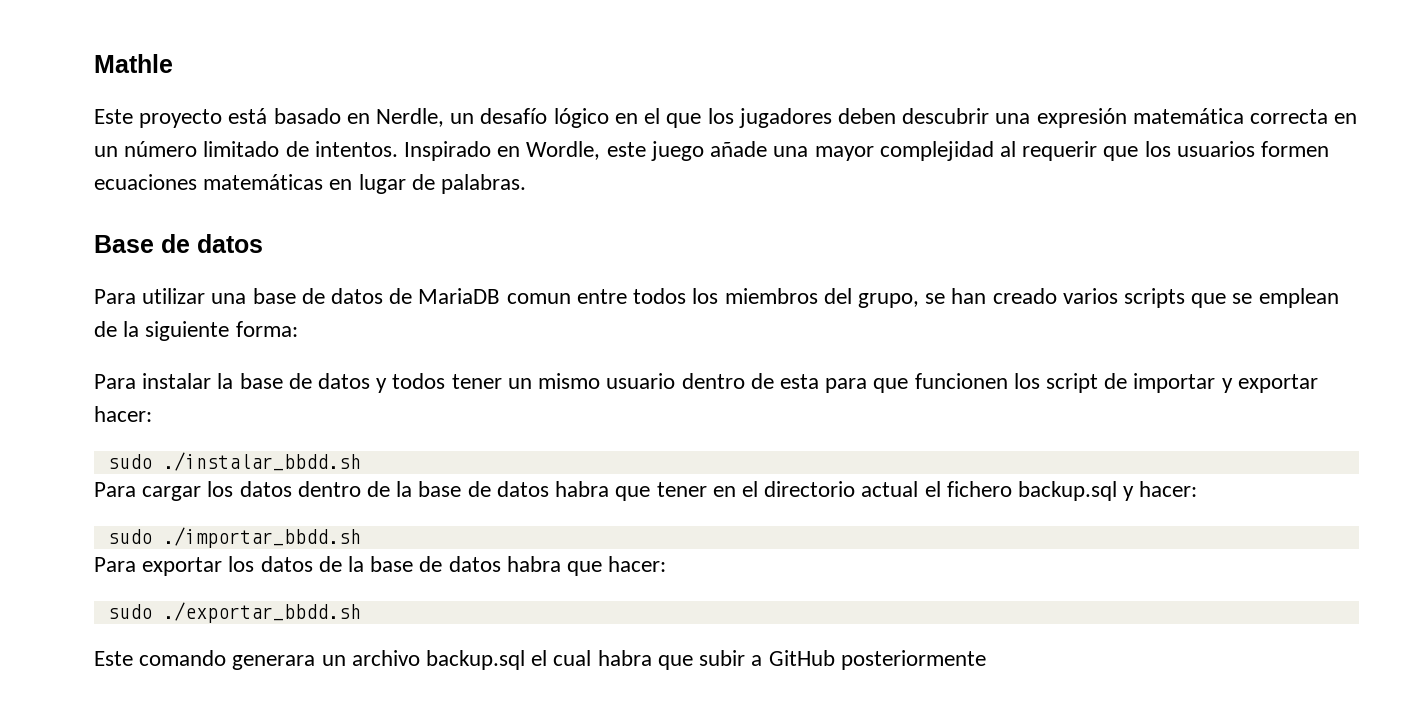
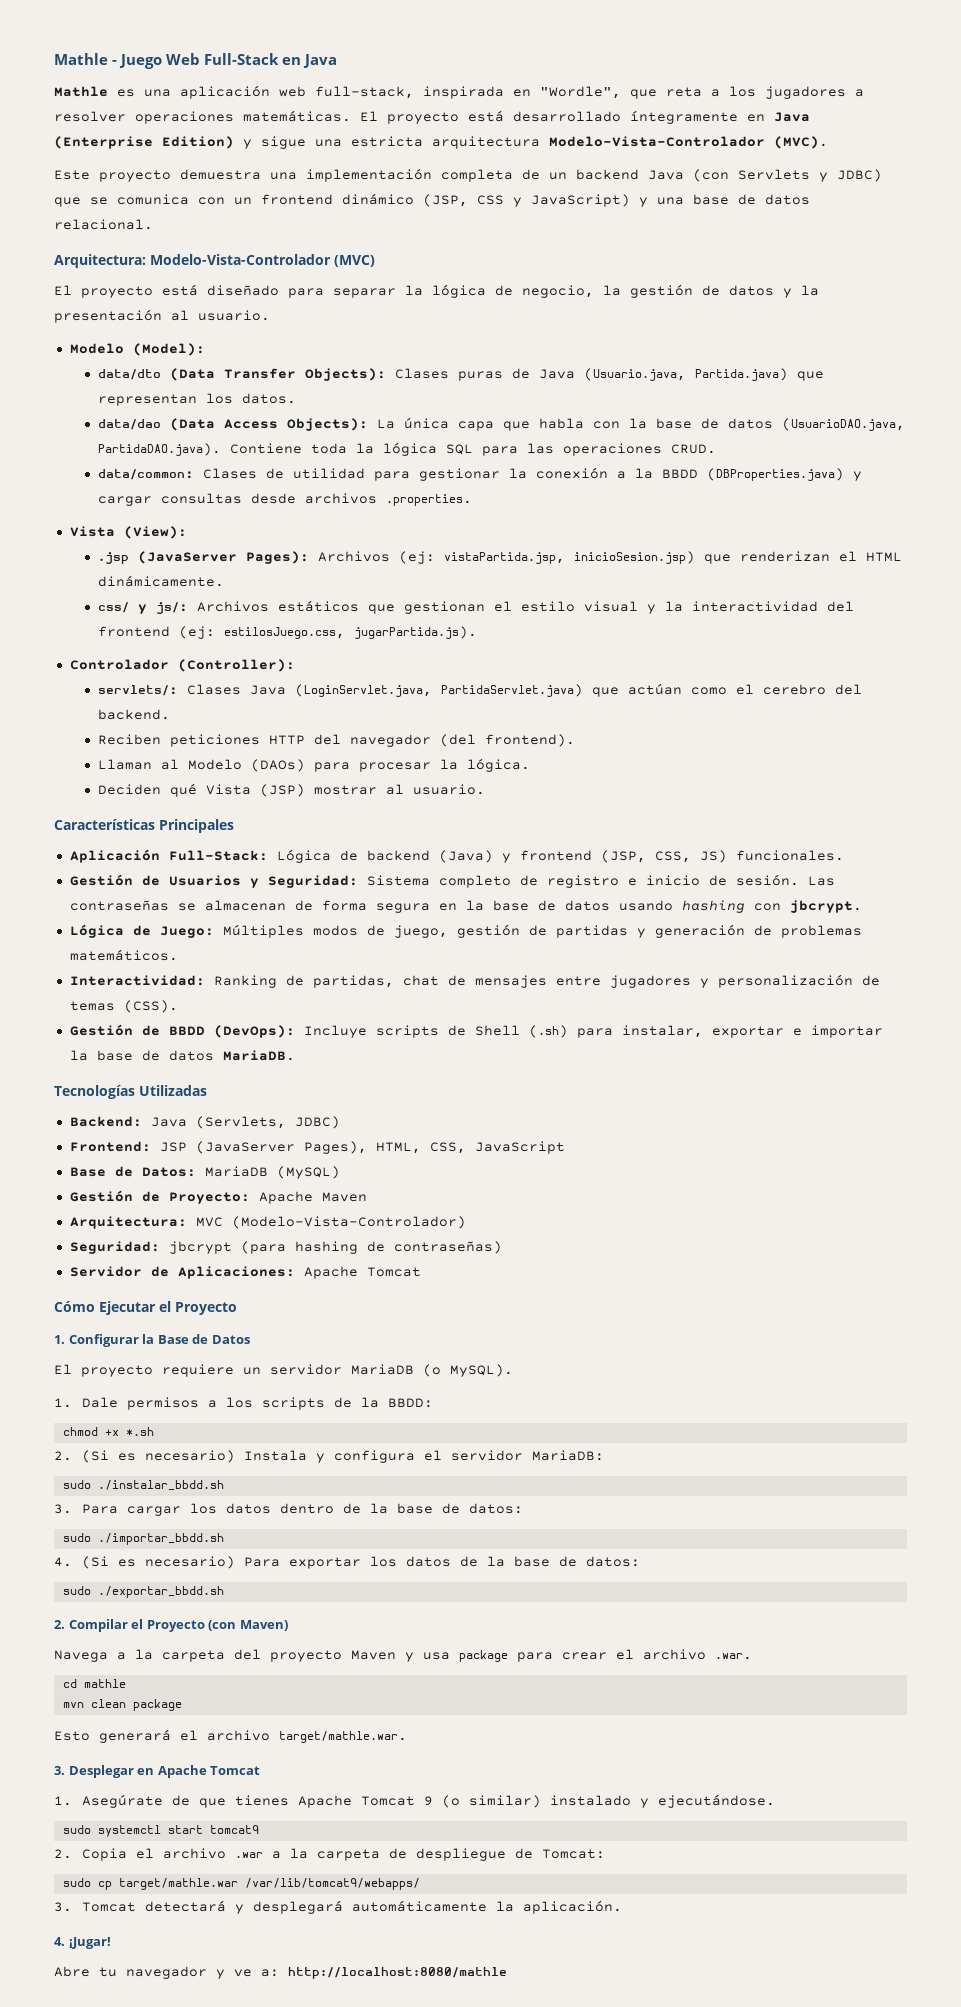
- Mathle
- Este proyecto está basado en Nerdle, un desafío lógico en el que los jugadores deben descubrir una expresión matemática correcta en un número limitado de intentos. Inspirado en Wordle, este juego añade una mayor complejidad al requerir que los usuarios formen ecuaciones matemáticas en lugar de palabras.
- Base de datos
- Para utilizar una base de datos de MariaDB comun entre todos los miembros del grupo, se han creado varios scripts que se emplean de la siguiente forma:
- Para instalar la base de datos y todos tener un mismo usuario dentro de esta para que funcionen los script de importar y exportar hacer:
+ Mathle - Juego Web Full-Stack en Java
+ Mathle es una aplicación web full-stack, inspirada en "Wordle", que reta a los jugadores a resolver operaciones matemáticas. El proyecto está desarrollado íntegramente en Java (Enterprise Edition) y sigue una estricta arquitectura Modelo-Vista-Controlador (MVC).
+ Este proyecto demuestra una implementación completa de un backend Java (con Servlets y JDBC) que se comunica con un frontend dinámico (JSP, CSS y JavaScript) y una base de datos relacional.
+ Arquitectura: Modelo-Vista-Controlador (MVC)
+ El proyecto está diseñado para separar la lógica de negocio, la gestión de datos y la presentación al usuario.
+ Modelo (Model):
+ data/dto (Data Transfer Objects): Clases puras de Java (Usuario.java, Partida.java) que representan los datos.
+ data/dao (Data Access Objects): La única capa que habla con la base de datos (UsuarioDAO.java, PartidaDAO.java). Contiene toda la lógica SQL para las operaciones CRUD.
+ data/common: Clases de utilidad para gestionar la conexión a la BBDD (DBProperties.java) y cargar consultas desde archivos .properties.
+ Vista (View):
+ .jsp (JavaServer Pages): Archivos (ej: vistaPartida.jsp, inicioSesion.jsp) que renderizan el HTML dinámicamente.
+ css/ y js/: Archivos estáticos que gestionan el estilo visual y la interactividad del frontend (ej: estilosJuego.css, jugarPartida.js).
+ Controlador (Controller):
+ servlets/: Clases Java (LoginServlet.java, PartidaServlet.java) que actúan como el cerebro del backend.
+ Reciben peticiones HTTP del navegador (del frontend).
+ Llaman al Modelo (DAOs) para procesar la lógica.
+ Deciden qué Vista (JSP) mostrar al usuario.
+ Características Principales
+ Aplicación Full-Stack: Lógica de backend (Java) y frontend (JSP, CSS, JS) funcionales.
+ Gestión de Usuarios y Seguridad: Sistema completo de registro e inicio de sesión. Las contraseñas se almacenan de forma segura en la base de datos usando hashing con jbcrypt.
+ Lógica de Juego: Múltiples modos de juego, gestión de partidas y generación de problemas matemáticos.
+ Interactividad: Ranking de partidas, chat de mensajes entre jugadores y personalización de temas (CSS).
+ Gestión de BBDD (DevOps): Incluye scripts de Shell (.sh) para instalar, exportar e importar la base de datos MariaDB.
+ Tecnologías Utilizadas
+ Backend: Java (Servlets, JDBC)
+ Frontend: JSP (JavaServer Pages), HTML, CSS, JavaScript
+ Base de Datos: MariaDB (MySQL)
+ Gestión de Proyecto: Apache Maven
+ Arquitectura: MVC (Modelo-Vista-Controlador)
+ Seguridad: jbcrypt (para hashing de contraseñas)
+ Servidor de Aplicaciones: Apache Tomcat
+ Cómo Ejecutar el Proyecto
+ 1. Configurar la Base de Datos
+ El proyecto requiere un servidor MariaDB (o MySQL).
+ 1. Dale permisos a los scripts de la BBDD:
+ chmod +x *.sh
+ 2. (Si es necesario) Instala y configura el servidor MariaDB:
- Para cargar los datos dentro de la base de datos habra que tener en el directorio actual el fichero backup.sql y hacer:
+ 3. Para cargar los datos dentro de la base de datos:
  sudo ./importar_bbdd.sh
- Para exportar los datos de la base de datos habra que hacer:
+ 4. (Si es necesario) Para exportar los datos de la base de datos:
  sudo ./exportar_bbdd.sh
- Este comando generara un archivo backup.sql el cual habra que subir a GitHub posteriormente
+ 2. Compilar el Proyecto (con Maven)
+ Navega a la carpeta del proyecto Maven y usa package para crear el archivo .war.
+ cd mathle
+ mvn clean package
+ Esto generará el archivo target/mathle.war.
+ 3. Desplegar en Apache Tomcat
+ 1. Asegúrate de que tienes Apache Tomcat 9 (o similar) instalado y ejecutándose.
+ sudo systemctl start tomcat9
+ 2. Copia el archivo .war a la carpeta de despliegue de Tomcat:
+ sudo cp target/mathle.war /var/lib/tomcat9/webapps/
+ 3. Tomcat detectará y desplegará automáticamente la aplicación.
+ 4. ¡Jugar!
+ Abre tu navegador y ve a: http://localhost:8080/mathle

